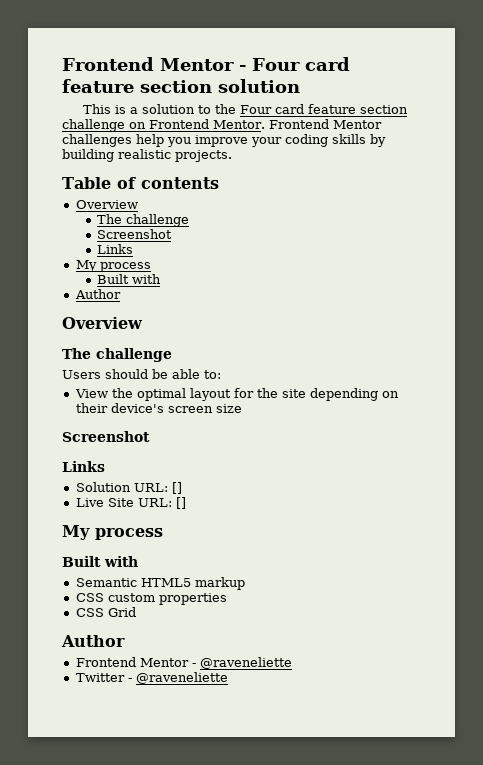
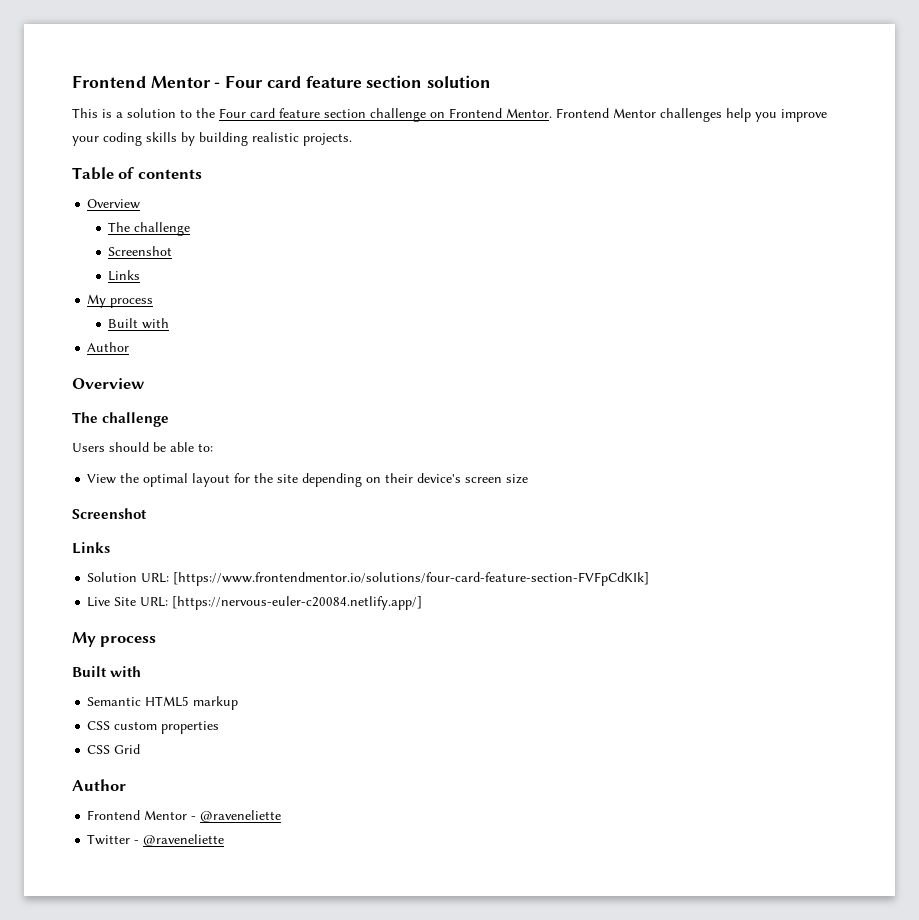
- Solution URL: []
+ Solution URL: [https://www.frontendmentor.io/solutions/four-card-feature-section-FVFpCdKIk]
- Live Site URL: []
+ Live Site URL: [https://nervous-euler-c20084.netlify.app/]

